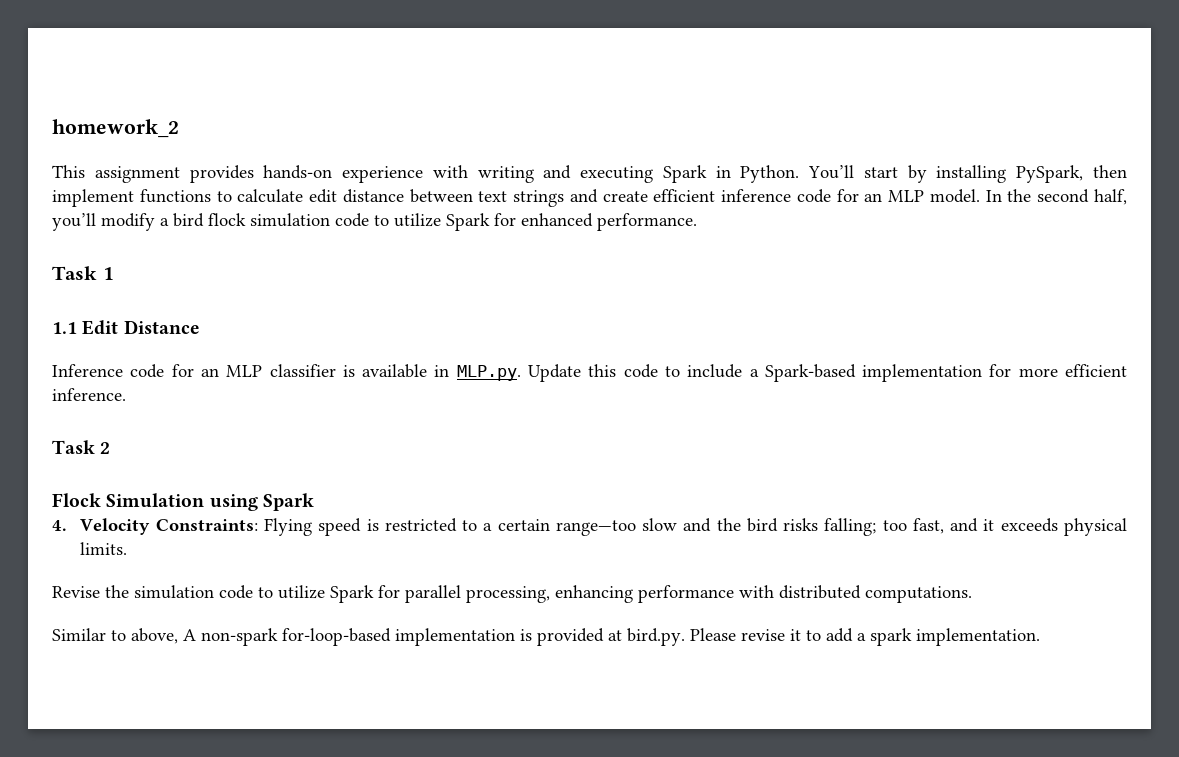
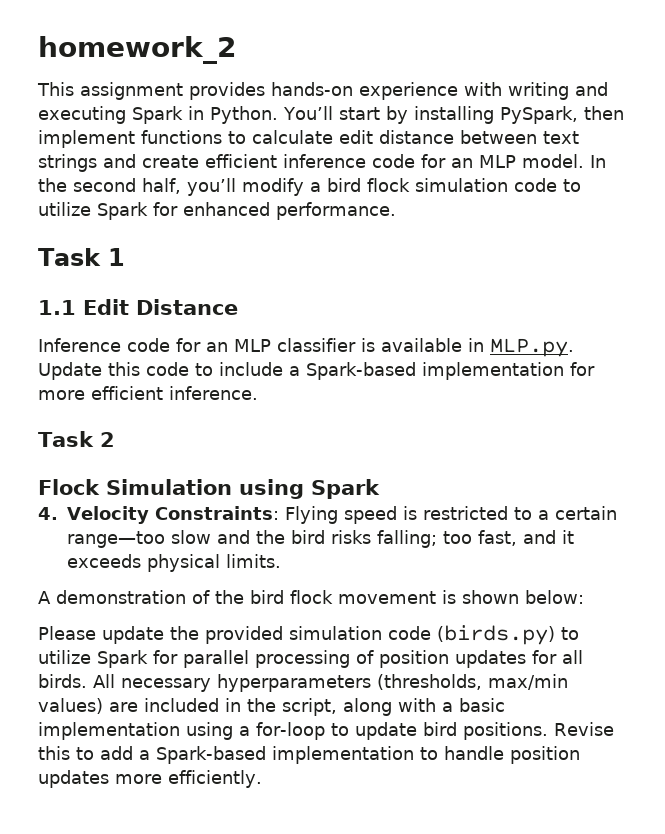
- Revise the simulation code to utilize Spark for parallel processing, enhancing performance with distributed computations.
- Similar to above, A non-spark for-loop-based implementation is provided at bird.py. Please revise it to add a spark implementation.
+ A demonstration of the bird flock movement is shown below:
+ Please update the provided simulation code (birds.py) to utilize Spark for parallel processing of position updates for all birds. All necessary hyperparameters (thresholds, max/min values) are included in the script, along with a basic implementation using a for-loop to update bird positions. Revise this to add a Spark-based implementation to handle position updates more efficiently.

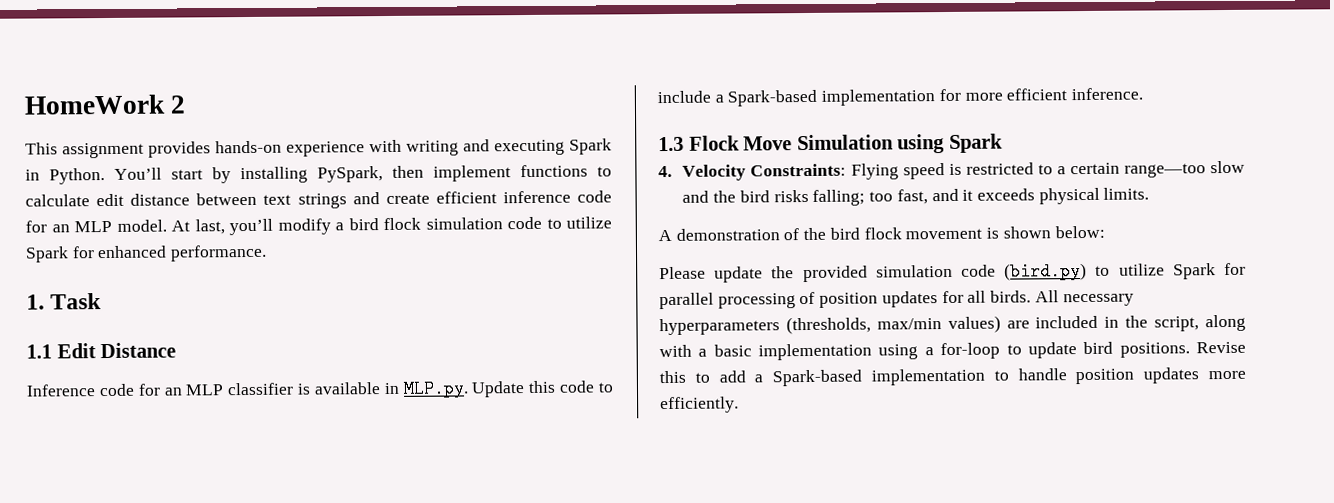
- homework_2
+ HomeWork 2
- In the second half, you’ll modify a bird flock simulation code to utilize Spark for enhanced performance.
+ At last, you’ll modify a bird flock simulation code to utilize Spark for enhanced performance.
- Task 1
+ 1. Task
- Task 2
- Flock Simulation using Spark
+ 1.3 Flock Move Simulation using Spark
- Please update the provided simulation code (birds.py) to utilize Spark for parallel processing of position updates for all birds.
+ Please update the provided simulation code (bird.py) to utilize Spark for parallel processing of position updates for all birds.

